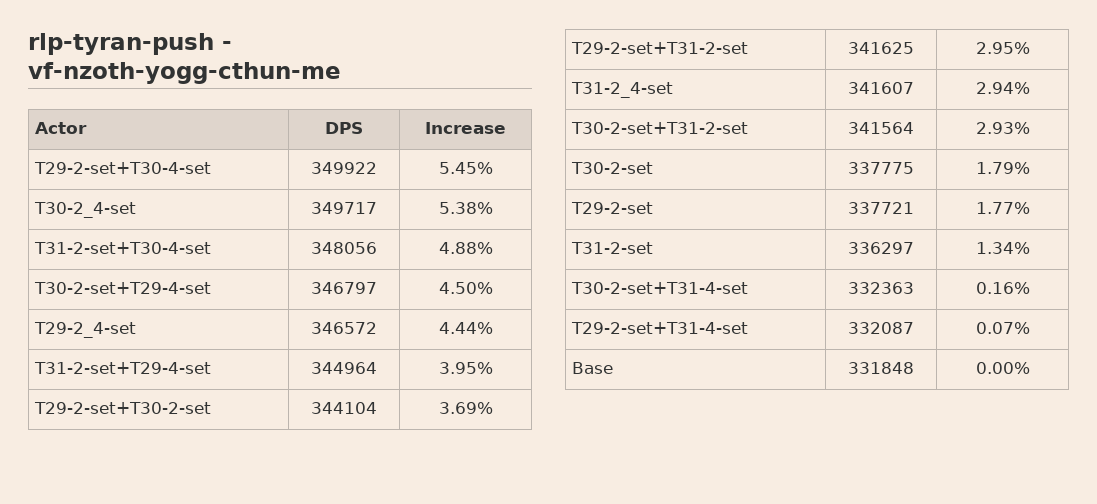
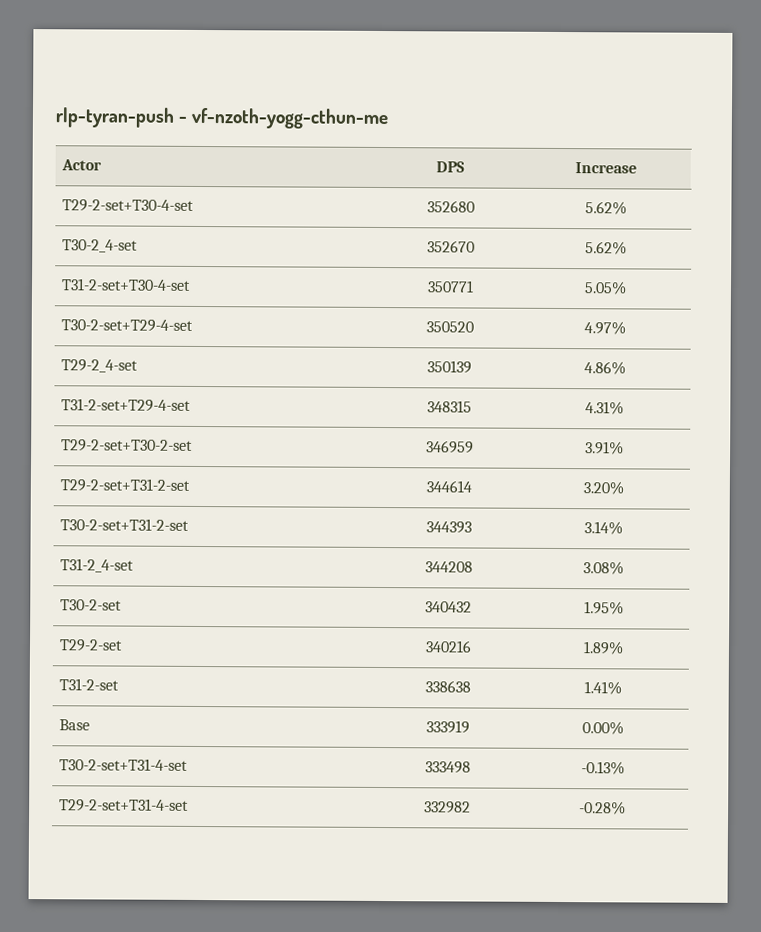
- T29-2-set+T30-4-set | 349922 | 5.45%
+ T29-2-set+T30-4-set | 352680 | 5.62%
- T30-2_4-set | 349717 | 5.38%
+ T30-2_4-set | 352670 | 5.62%
- T31-2-set+T30-4-set | 348056 | 4.88%
+ T31-2-set+T30-4-set | 350771 | 5.05%
- T30-2-set+T29-4-set | 346797 | 4.50%
+ T30-2-set+T29-4-set | 350520 | 4.97%
- T29-2_4-set | 346572 | 4.44%
+ T29-2_4-set | 350139 | 4.86%
- T31-2-set+T29-4-set | 344964 | 3.95%
+ T31-2-set+T29-4-set | 348315 | 4.31%
- T29-2-set+T30-2-set | 344104 | 3.69%
+ T29-2-set+T30-2-set | 346959 | 3.91%
- T29-2-set+T31-2-set | 341625 | 2.95%
- T31-2_4-set | 341607 | 2.94%
- T30-2-set+T31-2-set | 341564 | 2.93%
+ T29-2-set+T31-2-set | 344614 | 3.20%
+ T30-2-set+T31-2-set | 344393 | 3.14%
+ T31-2_4-set | 344208 | 3.08%
- T30-2-set | 337775 | 1.79%
+ T30-2-set | 340432 | 1.95%
- T29-2-set | 337721 | 1.77%
+ T29-2-set | 340216 | 1.89%
- T31-2-set | 336297 | 1.34%
+ T31-2-set | 338638 | 1.41%
+ Base | 333919 | 0.00%
- T30-2-set+T31-4-set | 332363 | 0.16%
+ T30-2-set+T31-4-set | 333498 | -0.13%
- T29-2-set+T31-4-set | 332087 | 0.07%
- Base | 331848 | 0.00%
+ T29-2-set+T31-4-set | 332982 | -0.28%

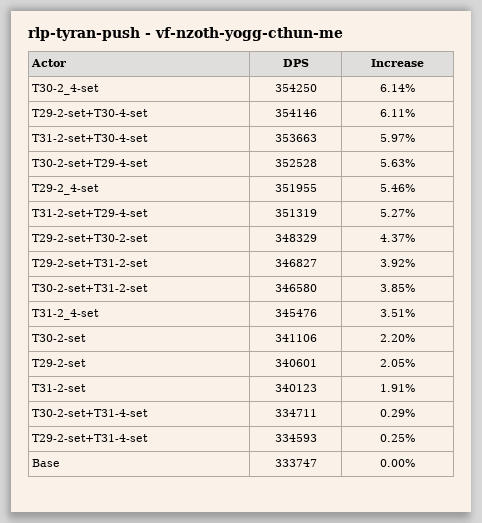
- T29-2-set+T30-4-set | 352680 | 5.62%
- T30-2_4-set | 352670 | 5.62%
+ T30-2_4-set | 354250 | 6.14%
+ T29-2-set+T30-4-set | 354146 | 6.11%
- T31-2-set+T30-4-set | 350771 | 5.05%
+ T31-2-set+T30-4-set | 353663 | 5.97%
- T30-2-set+T29-4-set | 350520 | 4.97%
+ T30-2-set+T29-4-set | 352528 | 5.63%
- T29-2_4-set | 350139 | 4.86%
+ T29-2_4-set | 351955 | 5.46%
- T31-2-set+T29-4-set | 348315 | 4.31%
+ T31-2-set+T29-4-set | 351319 | 5.27%
- T29-2-set+T30-2-set | 346959 | 3.91%
+ T29-2-set+T30-2-set | 348329 | 4.37%
- T29-2-set+T31-2-set | 344614 | 3.20%
+ T29-2-set+T31-2-set | 346827 | 3.92%
- T30-2-set+T31-2-set | 344393 | 3.14%
+ T30-2-set+T31-2-set | 346580 | 3.85%
- T31-2_4-set | 344208 | 3.08%
+ T31-2_4-set | 345476 | 3.51%
- T30-2-set | 340432 | 1.95%
+ T30-2-set | 341106 | 2.20%
- T29-2-set | 340216 | 1.89%
+ T29-2-set | 340601 | 2.05%
- T31-2-set | 338638 | 1.41%
+ T31-2-set | 340123 | 1.91%
+ T30-2-set+T31-4-set | 334711 | 0.29%
+ T29-2-set+T31-4-set | 334593 | 0.25%
- Base | 333919 | 0.00%
+ Base | 333747 | 0.00%
- T30-2-set+T31-4-set | 333498 | -0.13%
- T29-2-set+T31-4-set | 332982 | -0.28%

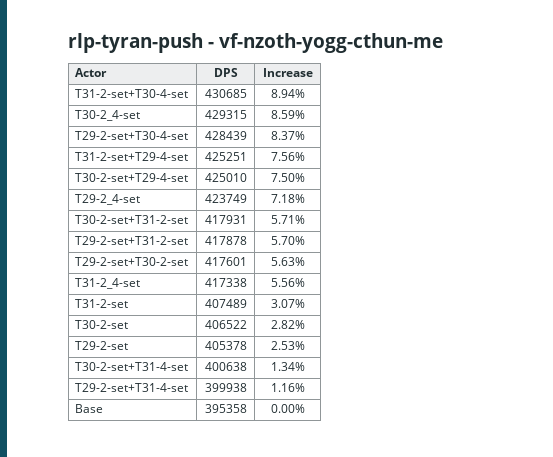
+ T31-2-set+T30-4-set | 430685 | 8.94%
- T30-2_4-set | 354250 | 6.14%
+ T30-2_4-set | 429315 | 8.59%
- T29-2-set+T30-4-set | 354146 | 6.11%
- T31-2-set+T30-4-set | 353663 | 5.97%
- T30-2-set+T29-4-set | 352528 | 5.63%
- T29-2_4-set | 351955 | 5.46%
- T31-2-set+T29-4-set | 351319 | 5.27%
- T29-2-set+T30-2-set | 348329 | 4.37%
- T29-2-set+T31-2-set | 346827 | 3.92%
- T30-2-set+T31-2-set | 346580 | 3.85%
- T31-2_4-set | 345476 | 3.51%
+ T29-2-set+T30-4-set | 428439 | 8.37%
+ T31-2-set+T29-4-set | 425251 | 7.56%
+ T30-2-set+T29-4-set | 425010 | 7.50%
+ T29-2_4-set | 423749 | 7.18%
+ T30-2-set+T31-2-set | 417931 | 5.71%
+ T29-2-set+T31-2-set | 417878 | 5.70%
+ T29-2-set+T30-2-set | 417601 | 5.63%
+ T31-2_4-set | 417338 | 5.56%
+ T31-2-set | 407489 | 3.07%
- T30-2-set | 341106 | 2.20%
+ T30-2-set | 406522 | 2.82%
- T29-2-set | 340601 | 2.05%
- T31-2-set | 340123 | 1.91%
+ T29-2-set | 405378 | 2.53%
- T30-2-set+T31-4-set | 334711 | 0.29%
+ T30-2-set+T31-4-set | 400638 | 1.34%
- T29-2-set+T31-4-set | 334593 | 0.25%
+ T29-2-set+T31-4-set | 399938 | 1.16%
- Base | 333747 | 0.00%
+ Base | 395358 | 0.00%

